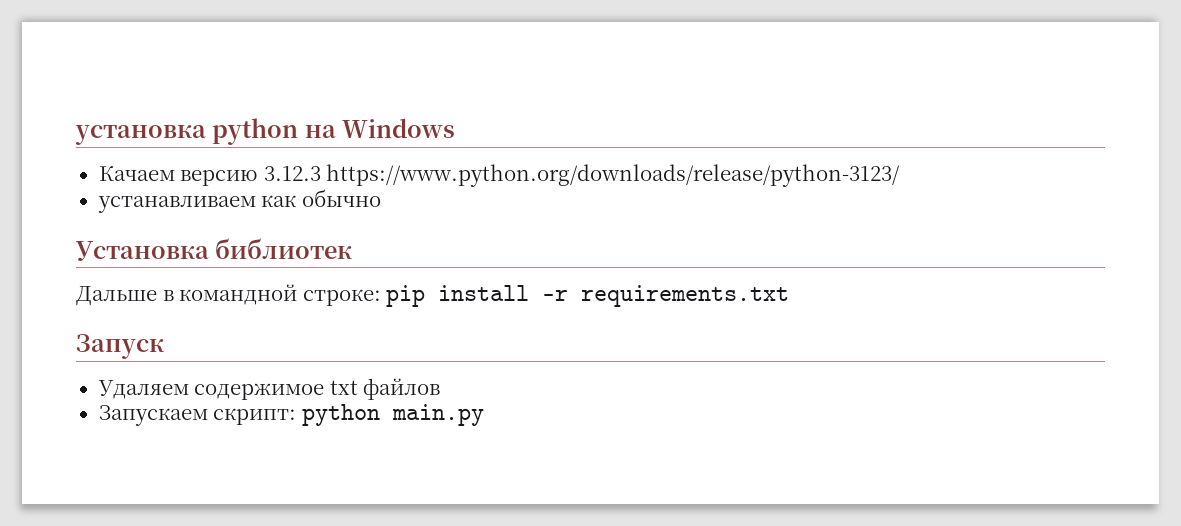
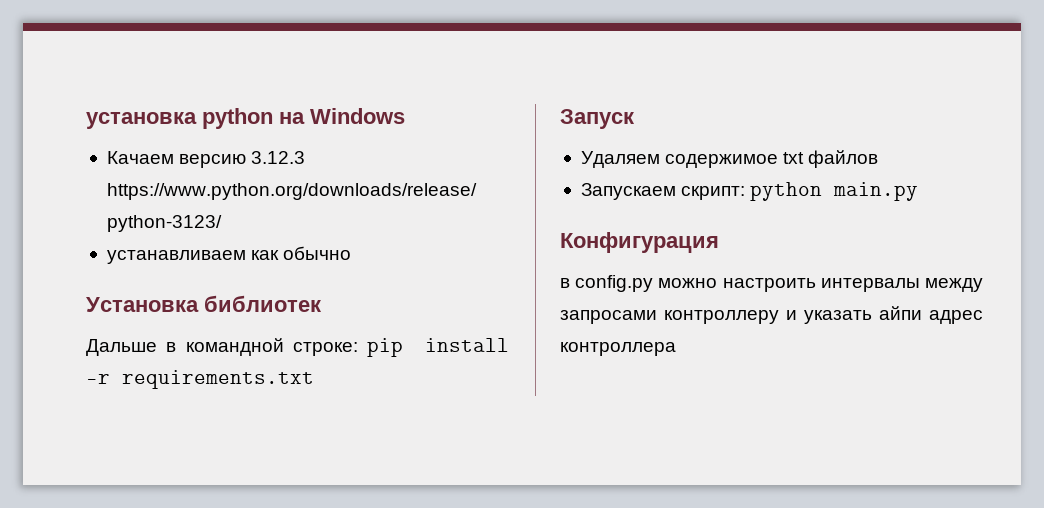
+ Конфигурация
+ в config.py можно настроить интервалы между запросами контроллеру и указать айпи адрес контроллера

